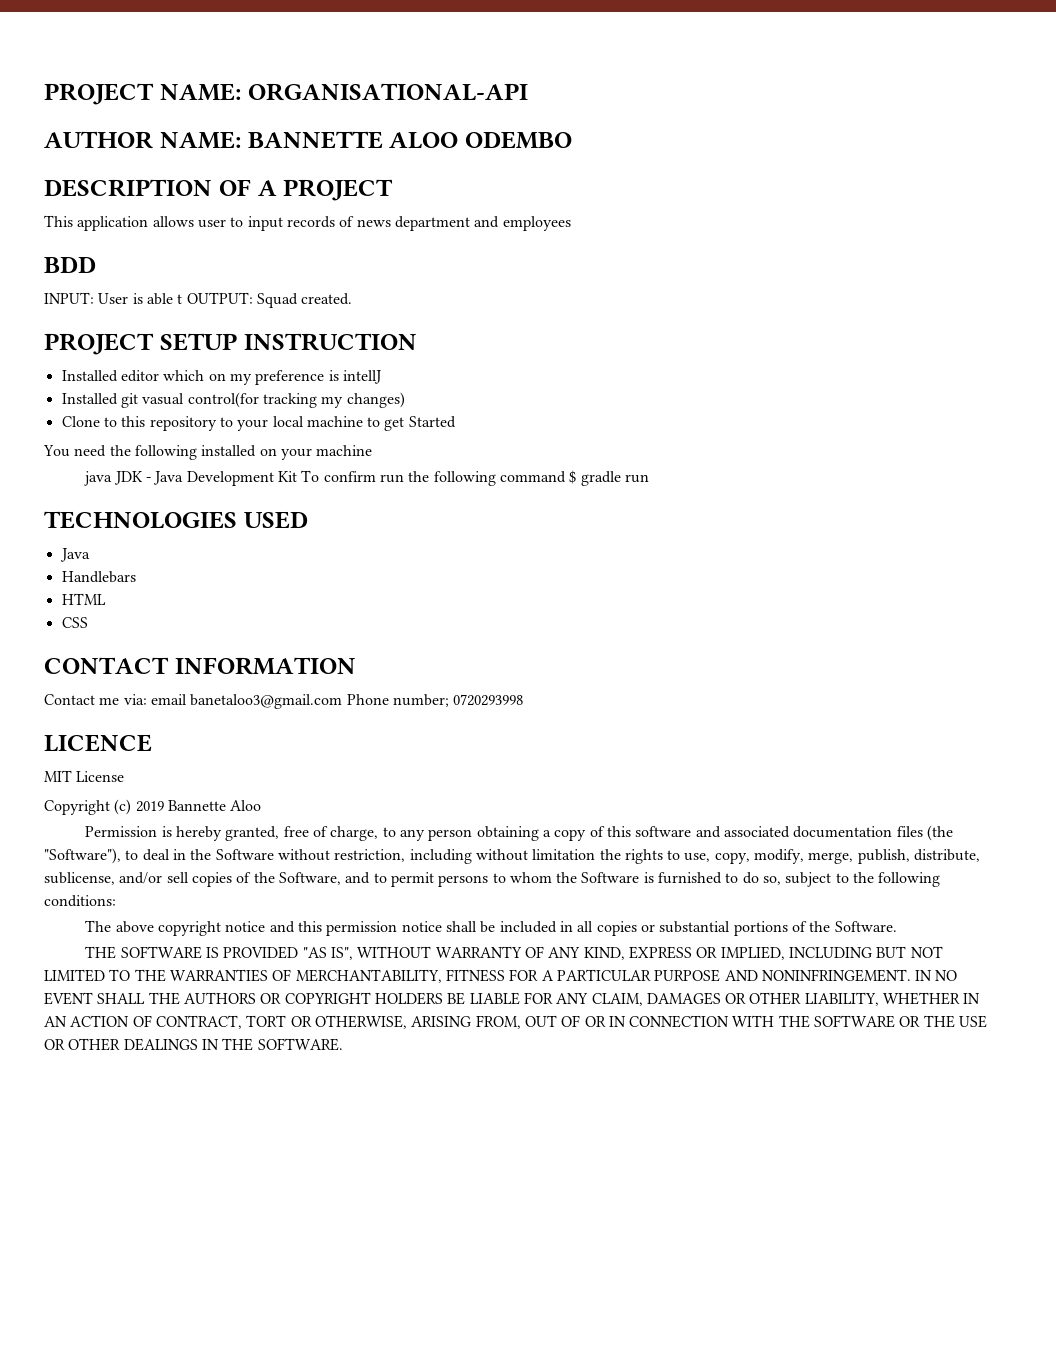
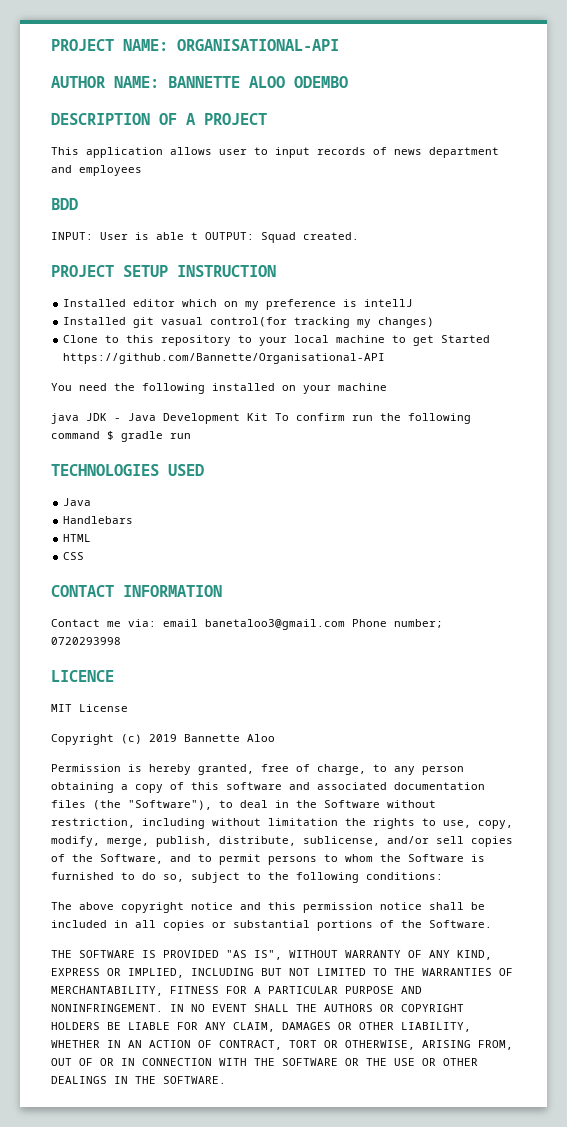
- Clone to this repository to your local machine to get Started
+ Clone to this repository to your local machine to get Started https://github.com/Bannette/Organisational-API

